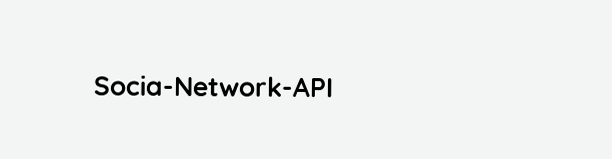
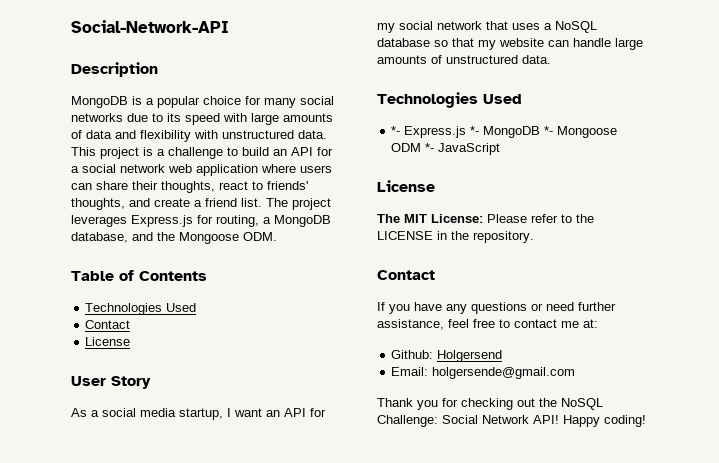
- Socia-Network-API
+ Social-Network-API
+ Description
+ MongoDB is a popular choice for many social networks due to its speed with large amounts of data and flexibility with unstructured data. This project is a challenge to build an API for a social network web application where users can share their thoughts, react to friends' thoughts, and create a friend list. The project leverages Express.js for routing, a MongoDB database, and the Mongoose ODM.
+ Table of Contents
+ Technologies Used
+ Contact
+ License
+ User Story
+ As a social media startup, I want an API for my social network that uses a NoSQL database so that my website can handle large amounts of unstructured data.
+ Technologies Used
+ *- Express.js *- MongoDB *- Mongoose ODM *- JavaScript
+ License
+ The MIT License: Please refer to the LICENSE in the repository.
+ Contact
+ If you have any questions or need further assistance, feel free to contact me at:
+ Github: Holgersend
+ Email: holgersende@gmail.com
+ Thank you for checking out the NoSQL Challenge: Social Network API! Happy coding!

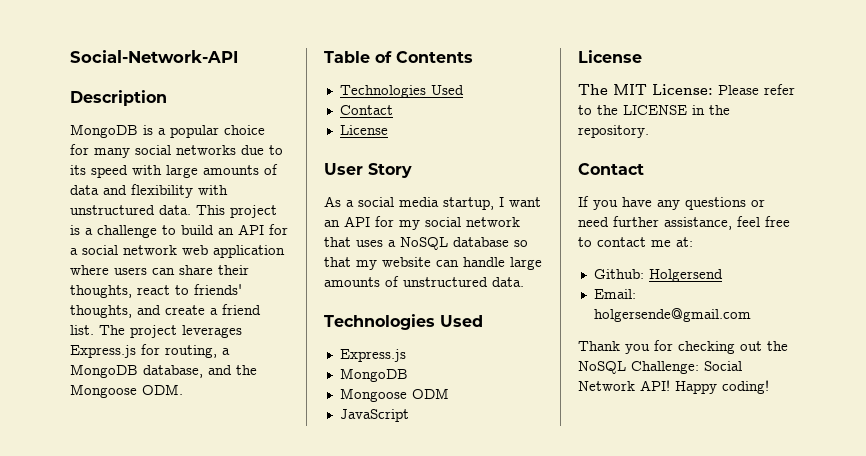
  As a social media startup, I want an API for my social network that uses a NoSQL database so that my website can handle large amounts of unstructured data.
  Technologies Used
- *- Express.js *- MongoDB *- Mongoose ODM *- JavaScript
+ Express.js
+ MongoDB
+ Mongoose ODM
+ JavaScript

